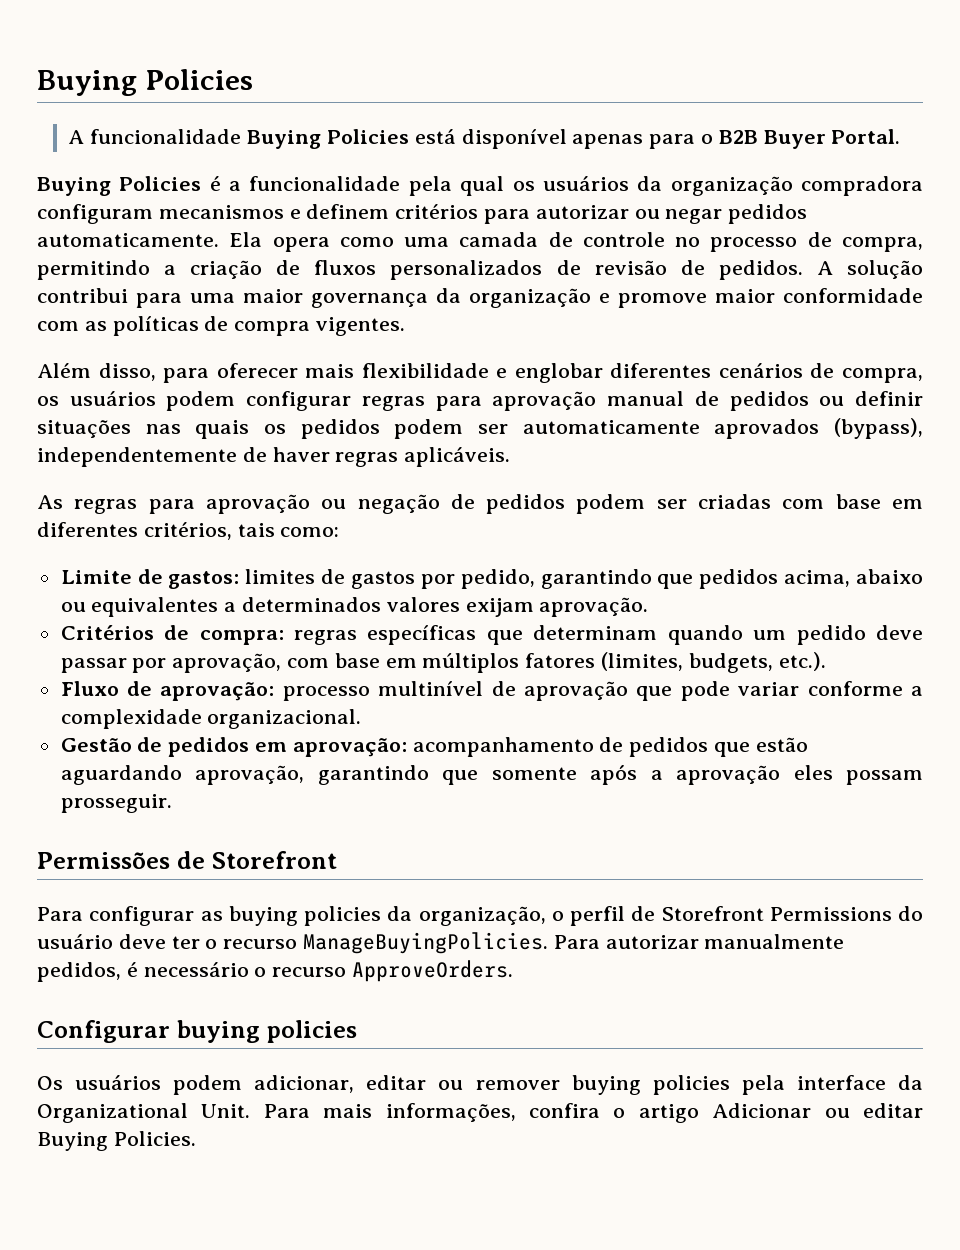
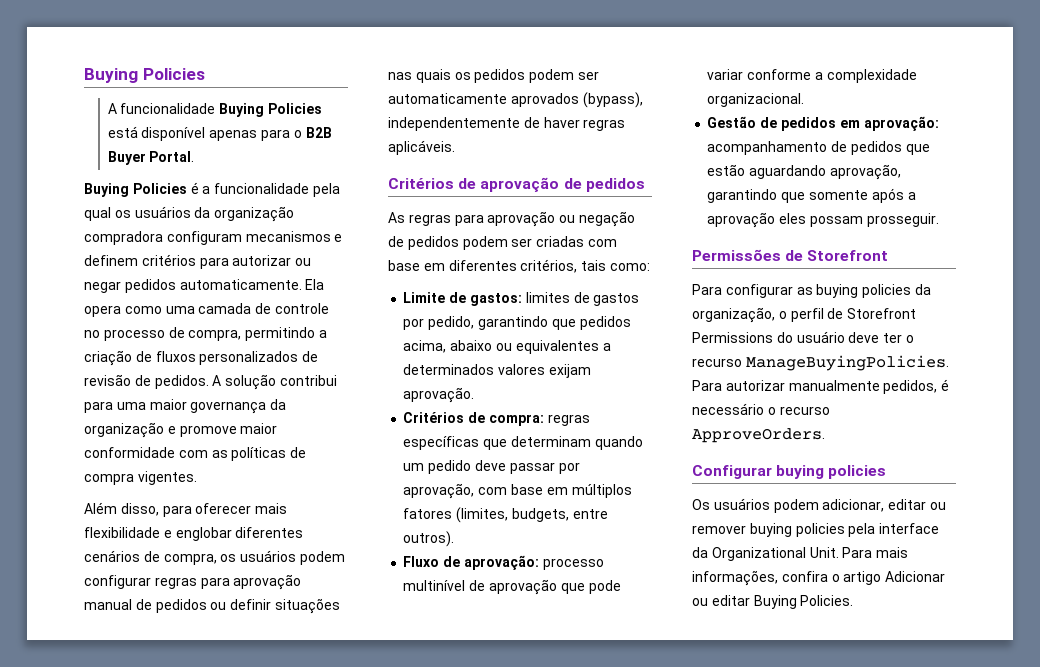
+ Critérios de aprovação de pedidos
- Critérios de compra: regras específicas que determinam quando um pedido deve passar por aprovação, com base em múltiplos fatores (limites, budgets, etc.).
+ Critérios de compra: regras específicas que determinam quando um pedido deve passar por aprovação, com base em múltiplos fatores (limites, budgets, entre outros).

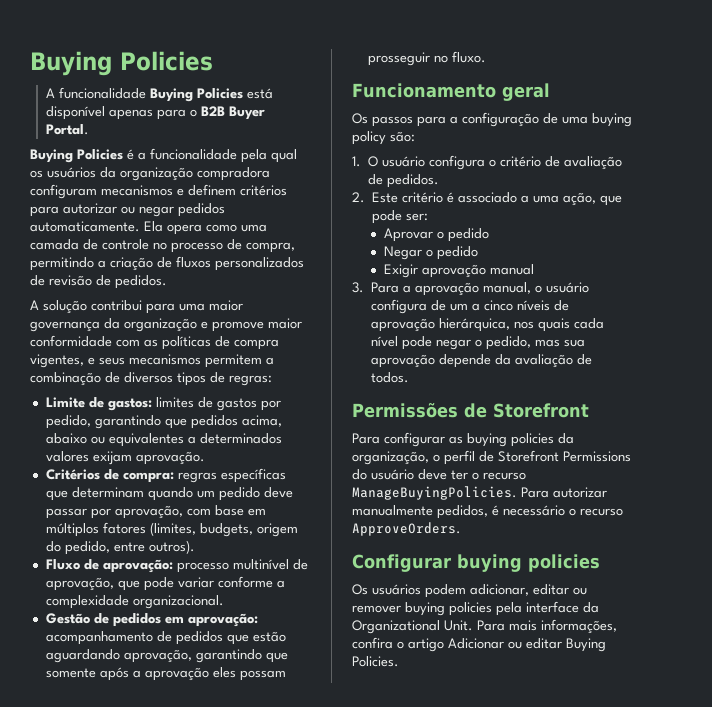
- Ela opera como uma camada de controle no processo de compra, permitindo a criação de fluxos personalizados de revisão de pedidos. A solução contribui para uma maior governança da organização e promove maior conformidade com as políticas de compra vigentes.
- Além disso, para oferecer mais flexibilidade e englobar diferentes cenários de compra, os usuários podem configurar regras para aprovação manual de pedidos ou definir situações nas quais os pedidos podem ser automaticamente aprovados (bypass), independentemente de haver regras aplicáveis.
- Critérios de aprovação de pedidos
- As regras para aprovação ou negação de pedidos podem ser criadas com base em diferentes critérios, tais como:
+ Ela opera como uma camada de controle no processo de compra, permitindo a criação de fluxos personalizados de revisão de pedidos.
+ A solução contribui para uma maior governança da organização e promove maior conformidade com as políticas de compra vigentes, e seus mecanismos permitem a combinação de diversos tipos de regras:
- Critérios de compra: regras específicas que determinam quando um pedido deve passar por aprovação, com base em múltiplos fatores (limites, budgets, entre outros).
+ Critérios de compra: regras específicas que determinam quando um pedido deve passar por aprovação, com base em múltiplos fatores (limites, budgets, origem do pedido, entre outros).
- Fluxo de aprovação: processo multinível de aprovação que pode variar conforme a complexidade organizacional.
+ Fluxo de aprovação: processo multinível de aprovação, que pode variar conforme a complexidade organizacional.
- Gestão de pedidos em aprovação: acompanhamento de pedidos que estão aguardando aprovação, garantindo que somente após a aprovação eles possam prosseguir.
+ Gestão de pedidos em aprovação: acompanhamento de pedidos que estão aguardando aprovação, garantindo que somente após a aprovação eles possam prosseguir no fluxo.
+ Funcionamento geral
+ Os passos para a configuração de uma buying policy são:
+ 1. O usuário configura o critério de avaliação de pedidos.
+ 2. Este critério é associado a uma ação, que pode ser:
+ Aprovar o pedido
+ Negar o pedido
+ Exigir aprovação manual
+ 3. Para a aprovação manual, o usuário configura de um a cinco níveis de aprovação hierárquica, nos quais cada nível pode negar o pedido, mas sua aprovação depende da avaliação de todos.

